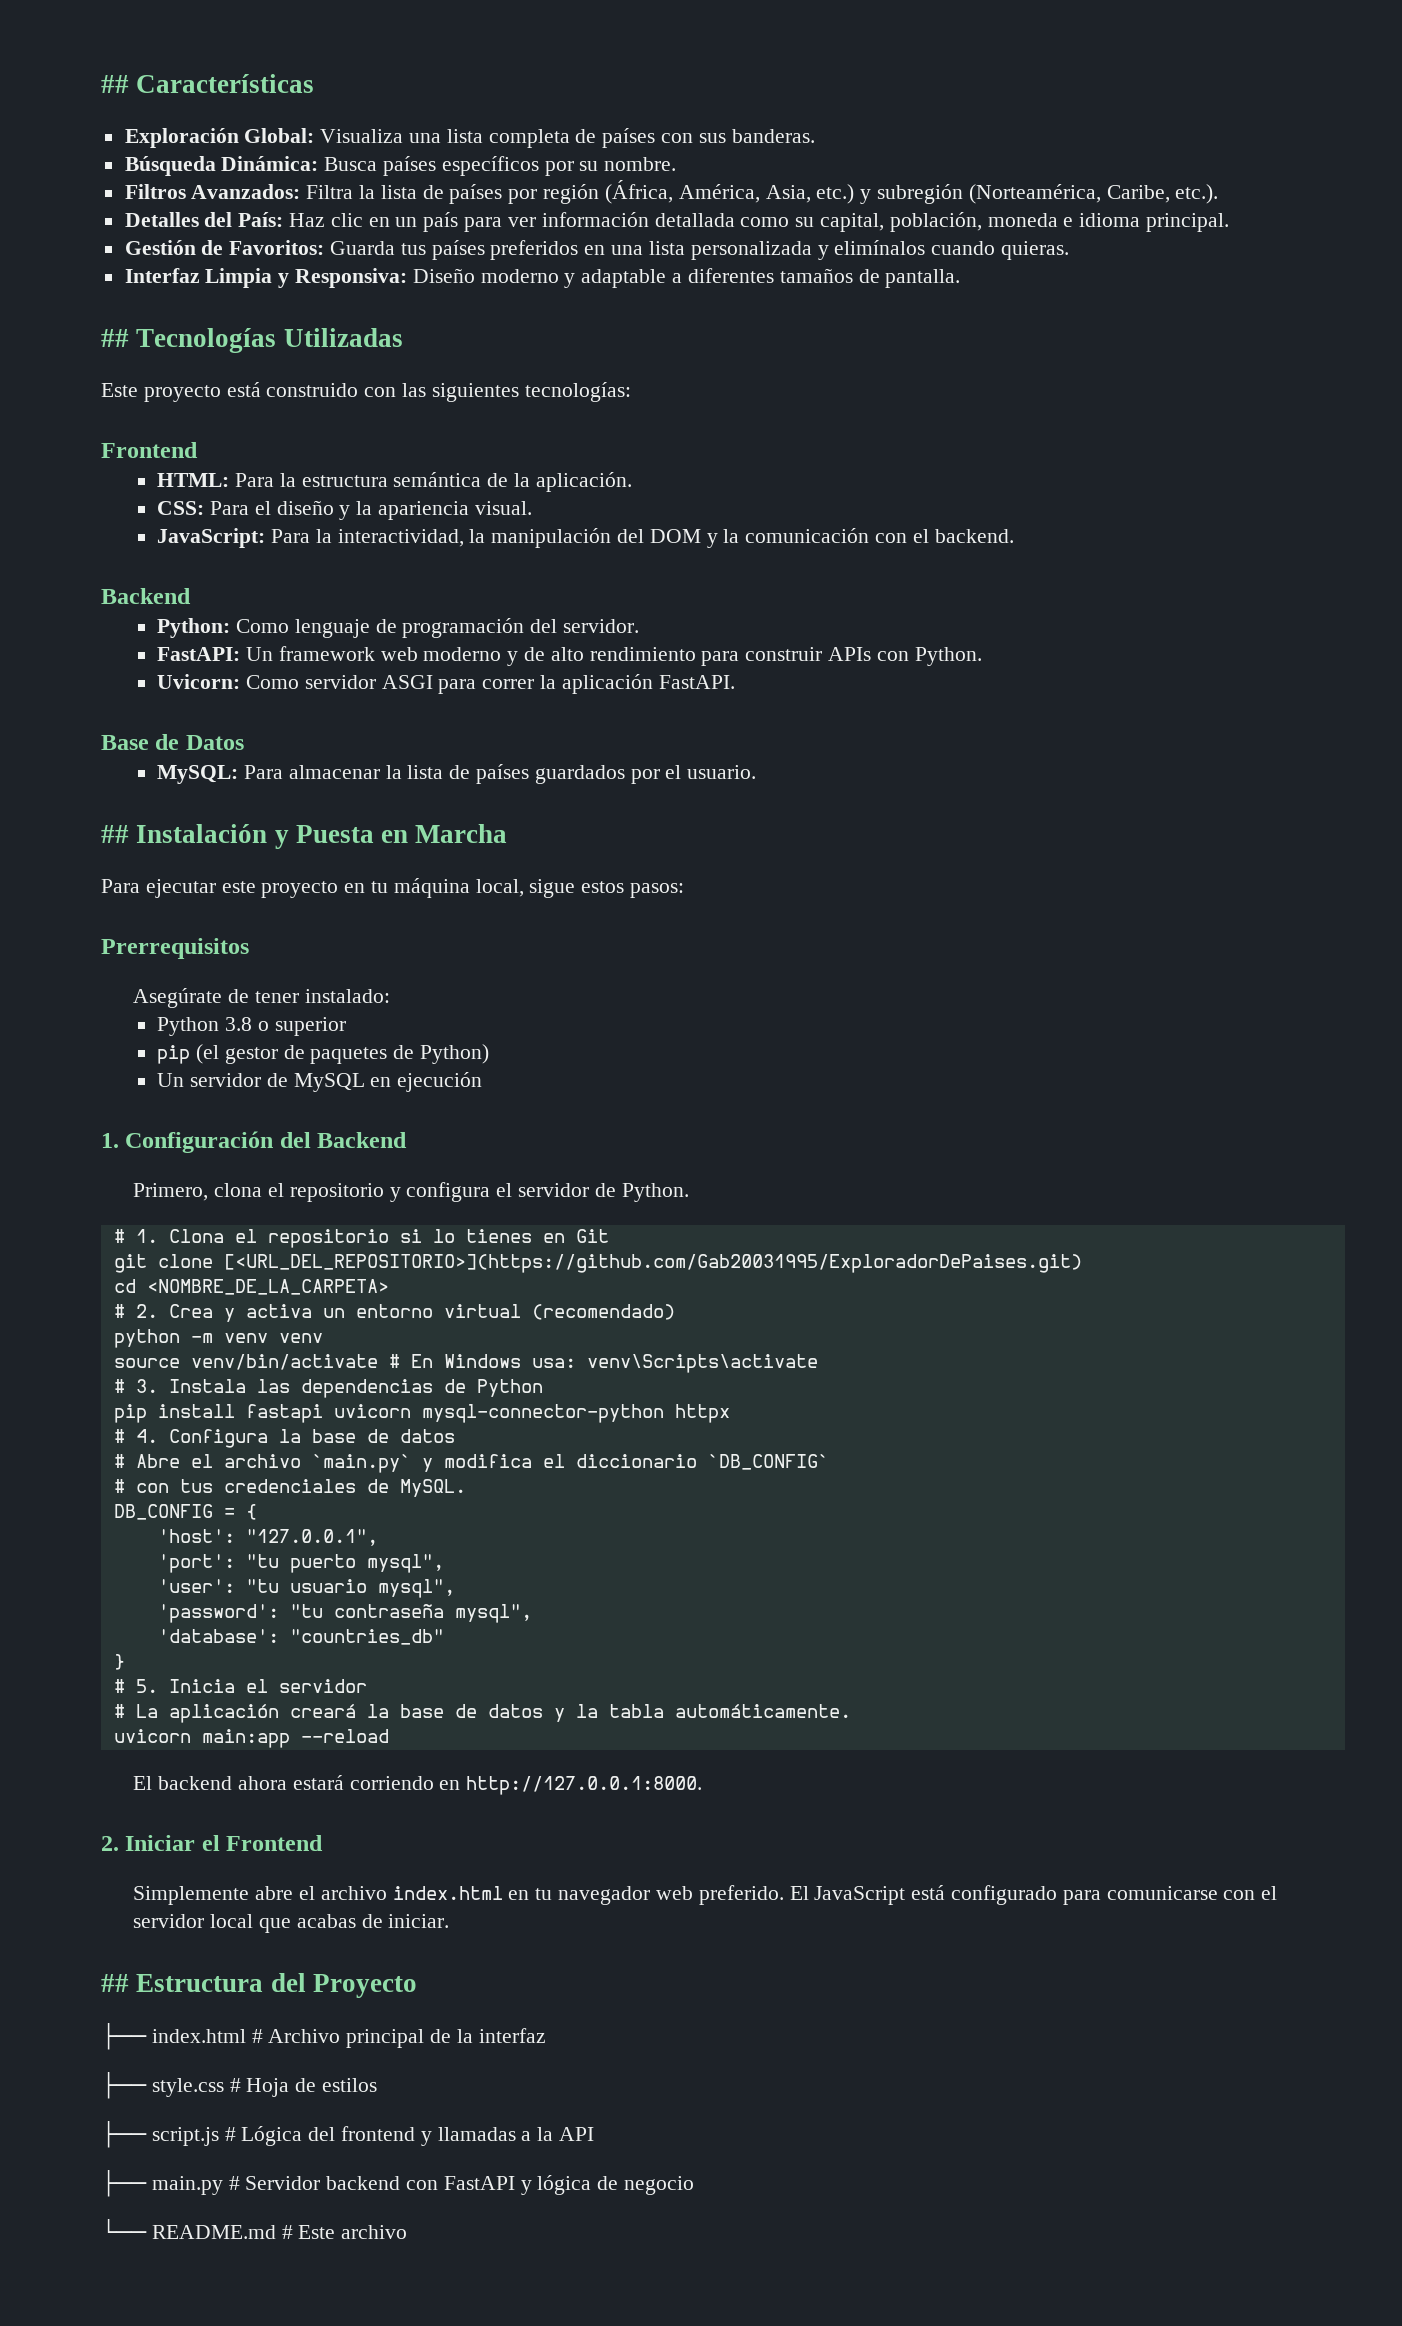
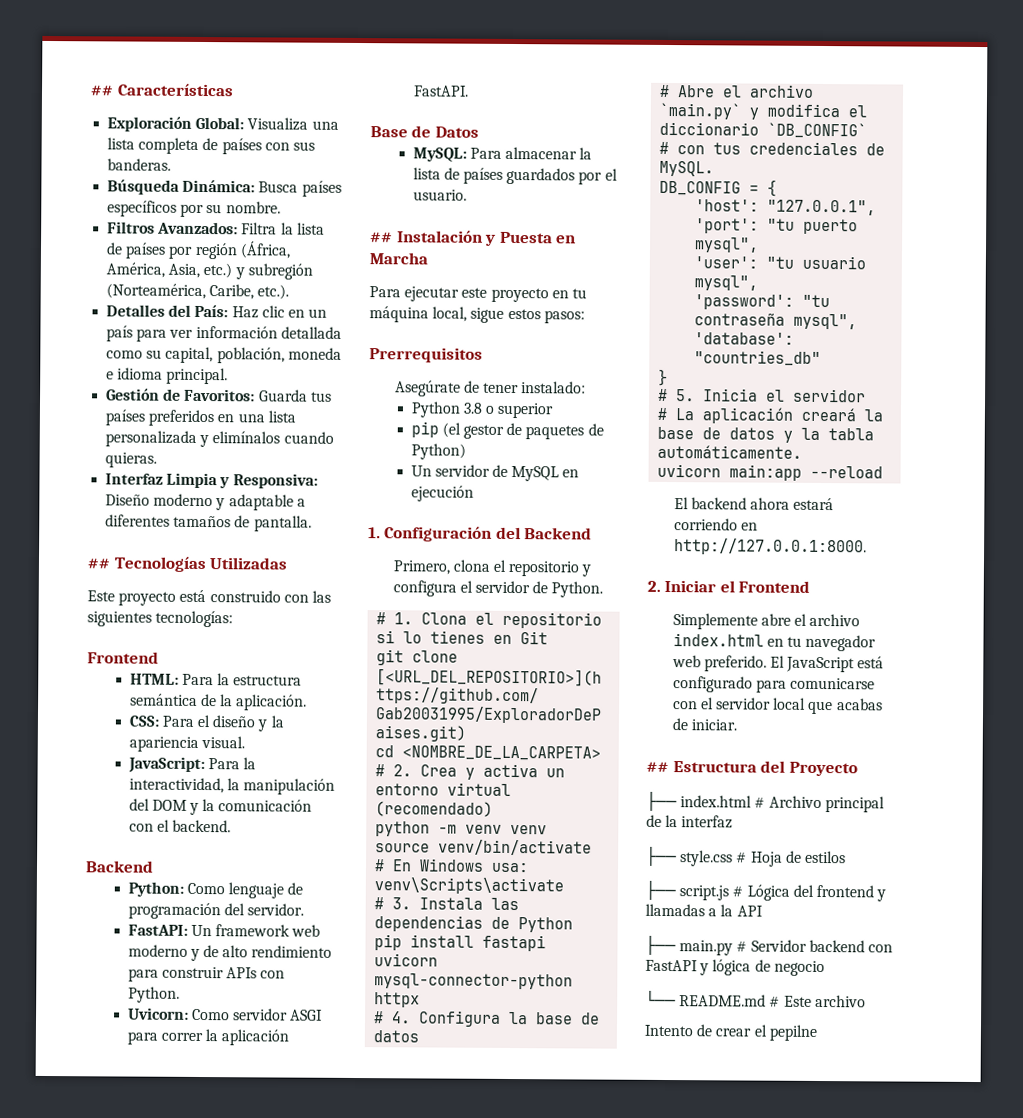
+ Intento de crear el pepilne

